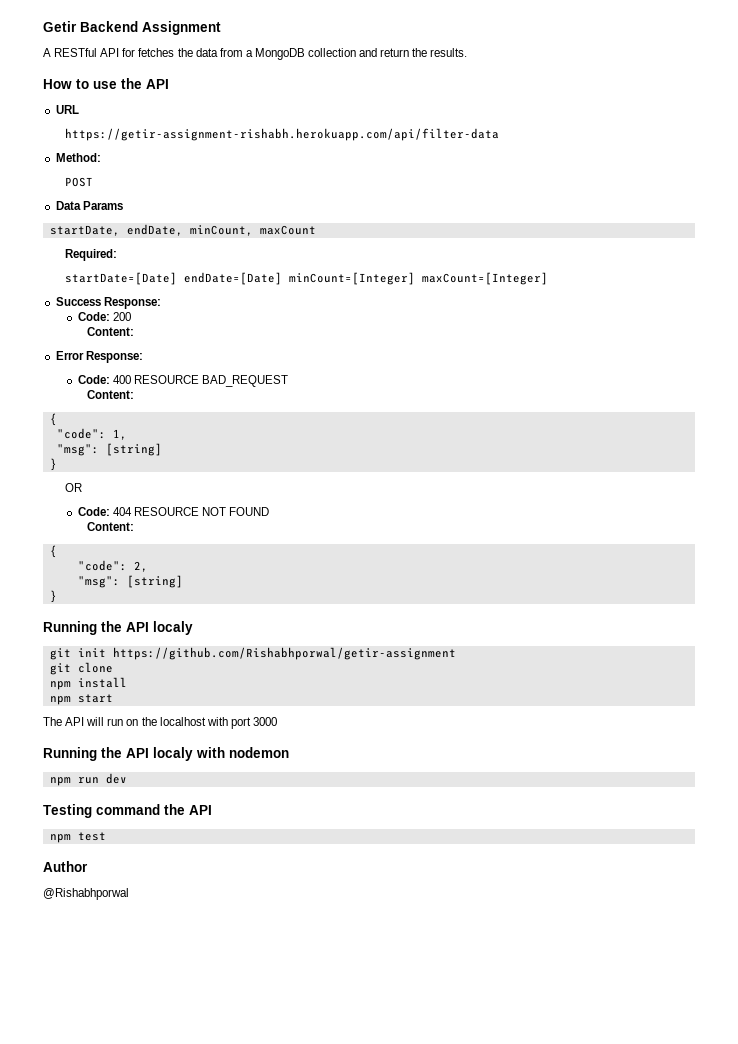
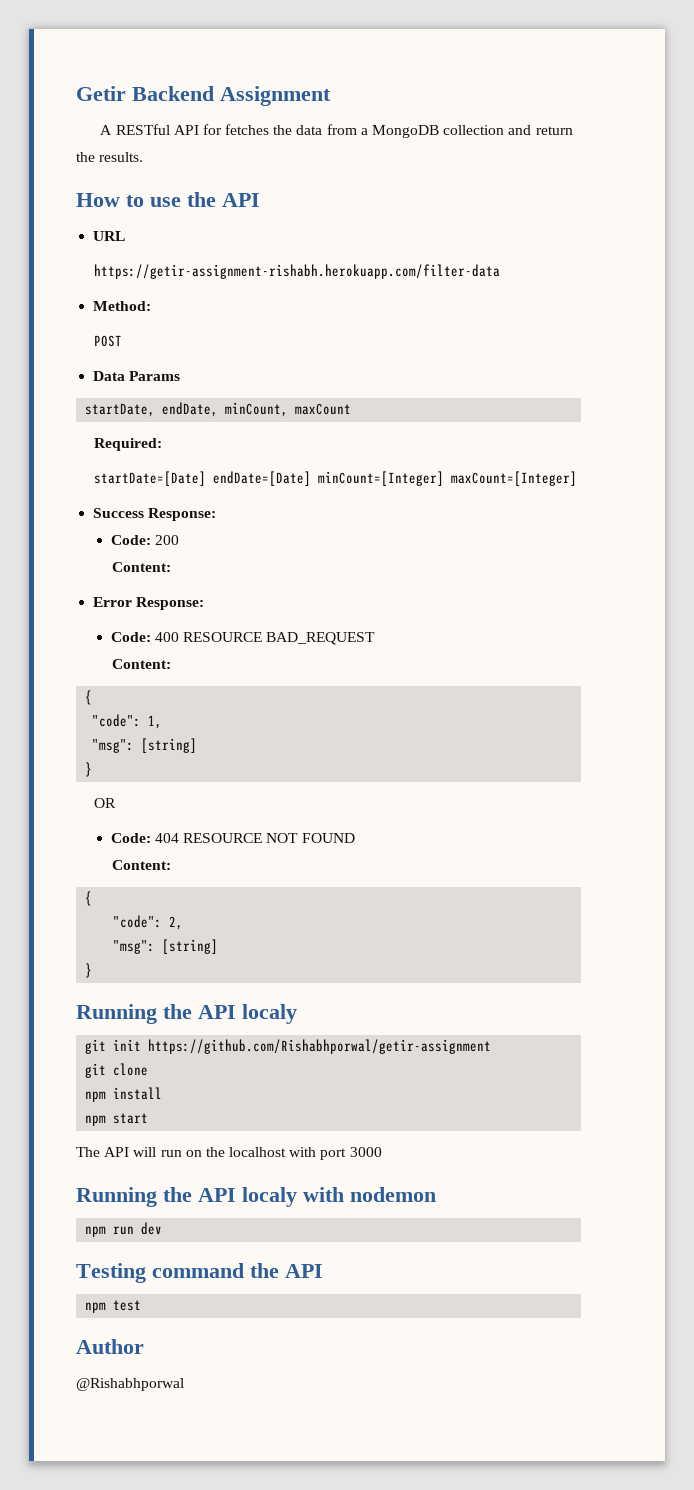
- https://getir-assignment-rishabh.herokuapp.com/api/filter-data
+ https://getir-assignment-rishabh.herokuapp.com/filter-data

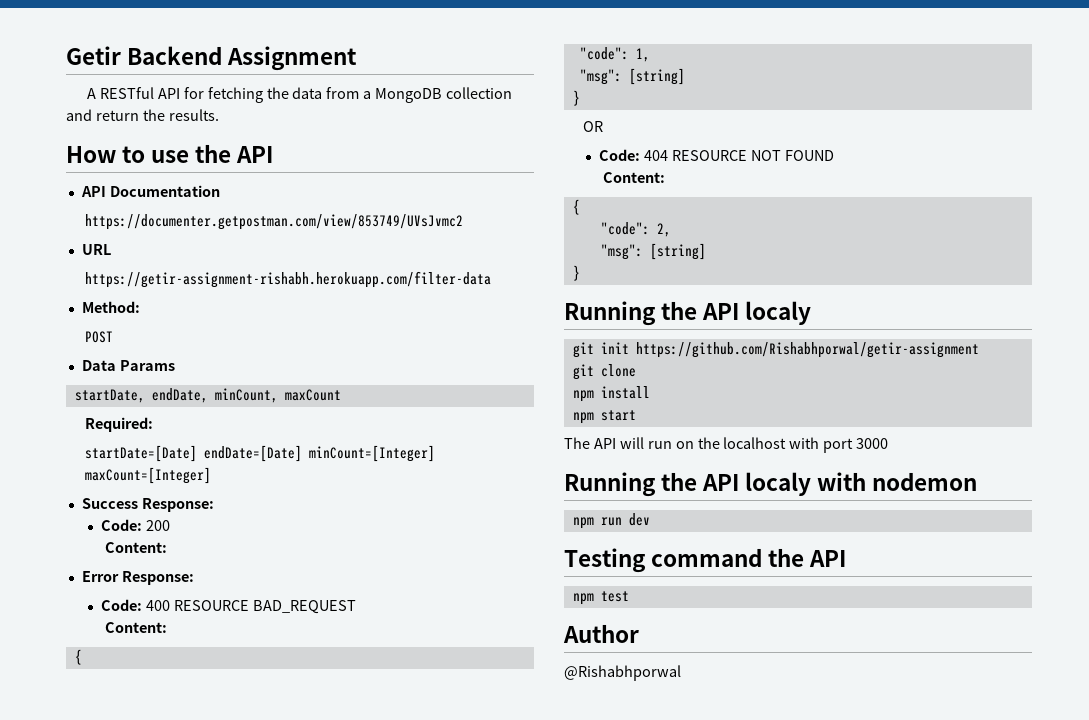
- A RESTful API for fetches the data from a MongoDB collection and return the results.
+ A RESTful API for fetching the data from a MongoDB collection and return the results.
+ API Documentation
+ https://documenter.getpostman.com/view/853749/UVsJvmc2

